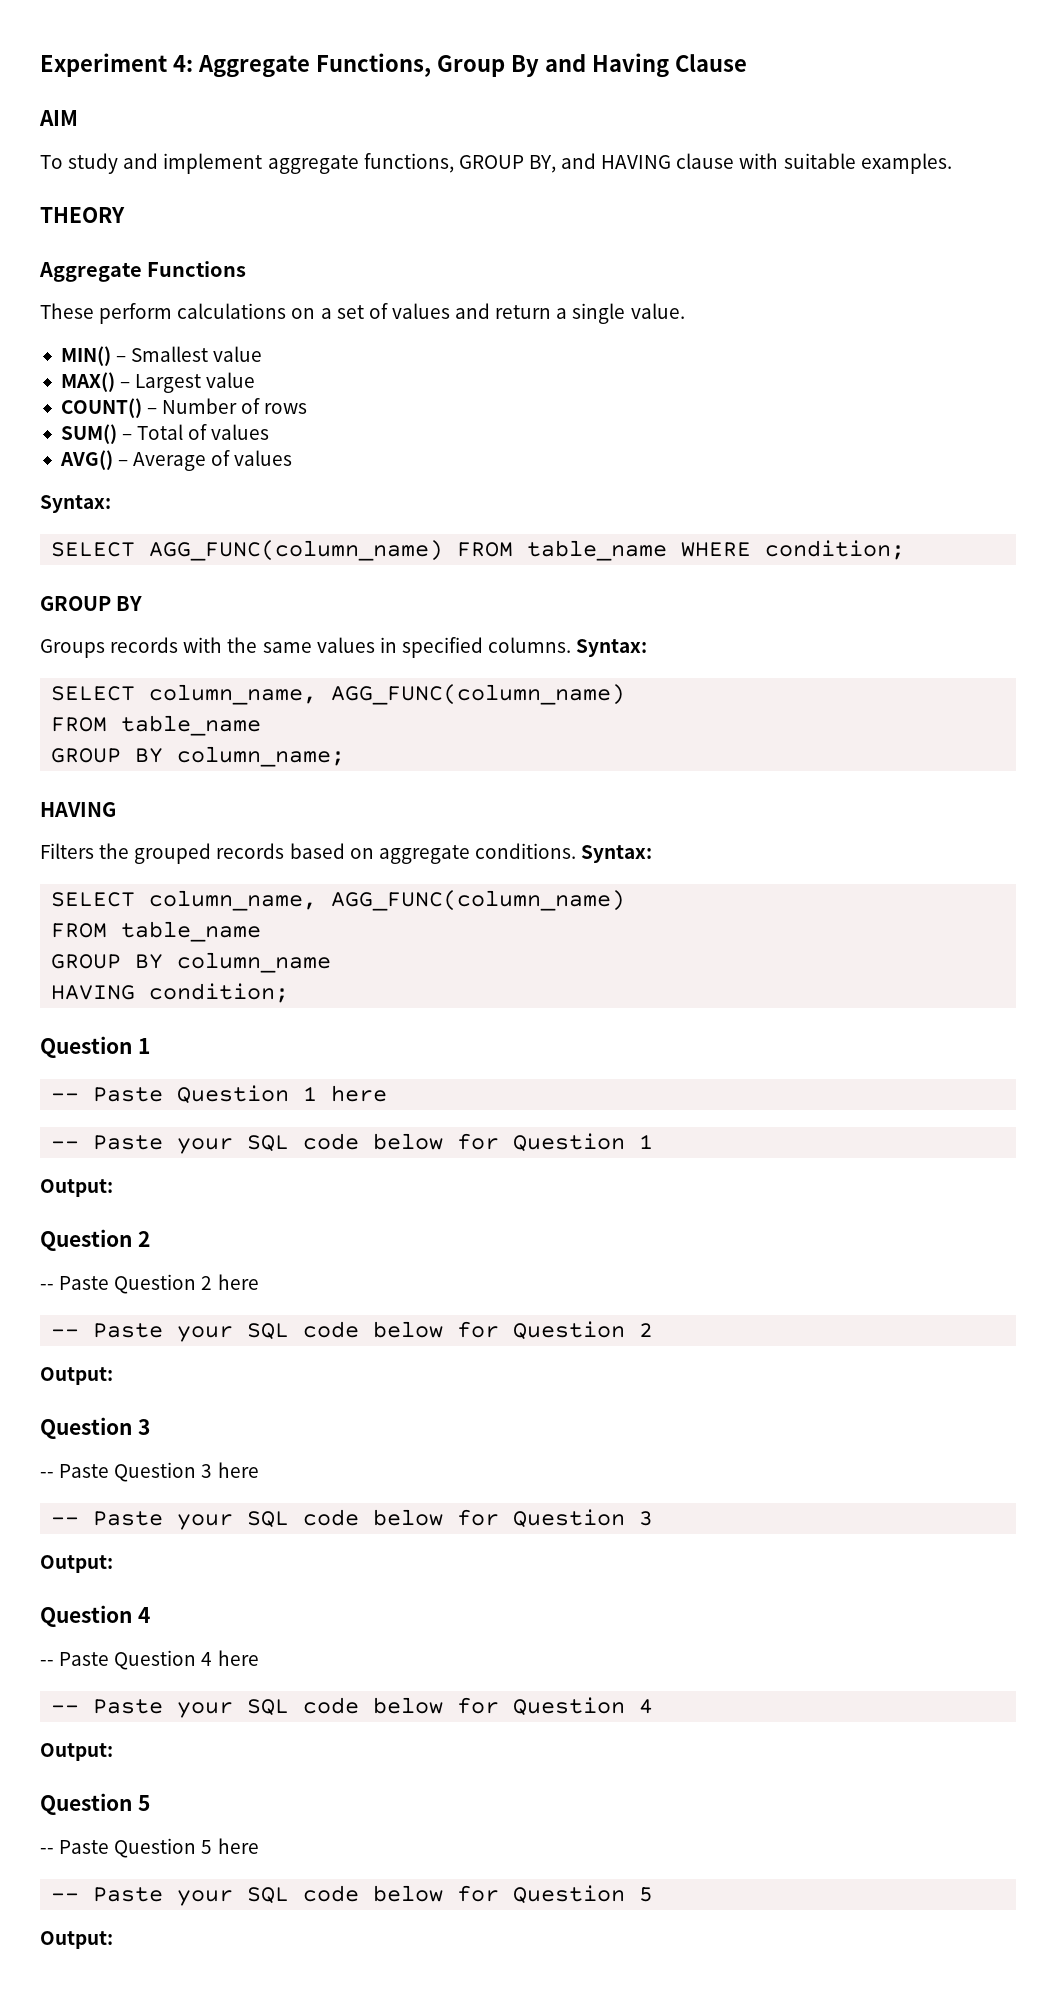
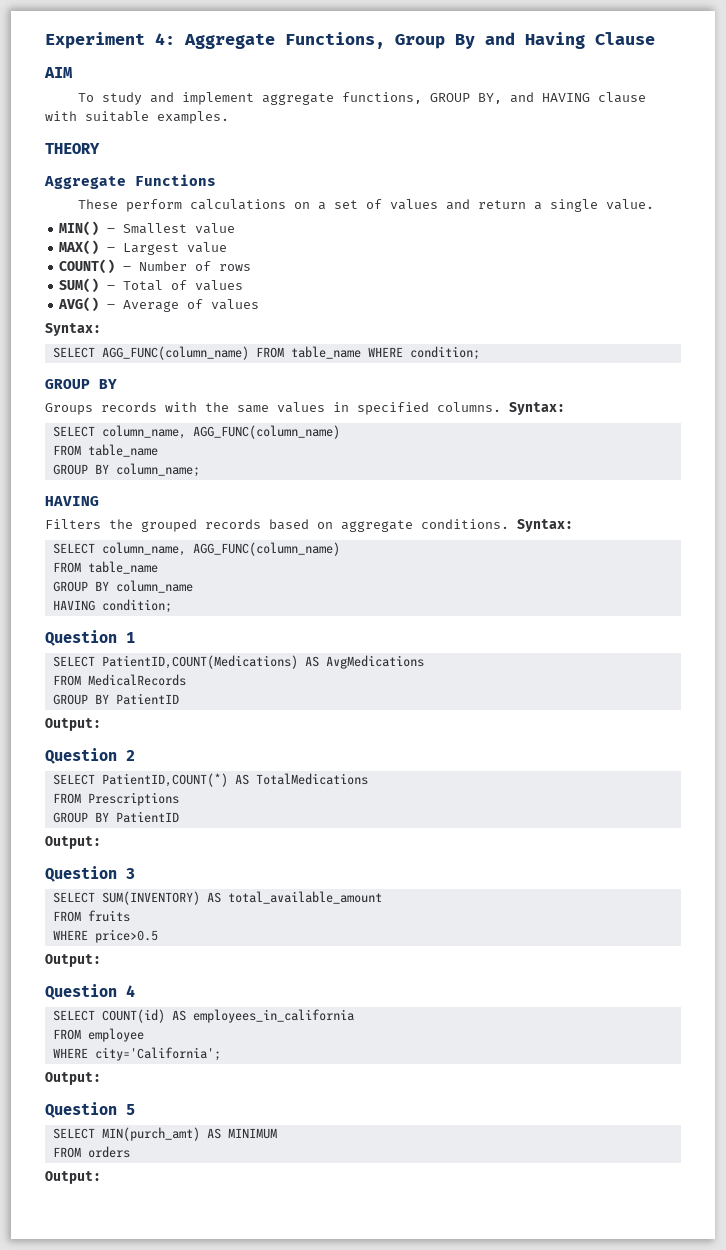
- -- Paste Question 1 here
- -- Paste your SQL code below for Question 1
+ SELECT PatientID,COUNT(Medications) AS AvgMedications
+ FROM MedicalRecords
+ GROUP BY PatientID
  Output:
  Question 2
- -- Paste Question 2 here
- -- Paste your SQL code below for Question 2
+ SELECT PatientID,COUNT(*) AS TotalMedications
+ FROM Prescriptions
+ GROUP BY PatientID
  Output:
  Question 3
- -- Paste Question 3 here
- -- Paste your SQL code below for Question 3
+ SELECT SUM(INVENTORY) AS total_available_amount
+ FROM fruits
+ WHERE price>0.5
  Output:
  Question 4
- -- Paste Question 4 here
- -- Paste your SQL code below for Question 4
+ SELECT COUNT(id) AS employees_in_california
+ FROM employee
+ WHERE city='California';
  Output:
  Question 5
- -- Paste Question 5 here
- -- Paste your SQL code below for Question 5
+ SELECT MIN(purch_amt) AS MINIMUM
+ FROM orders

